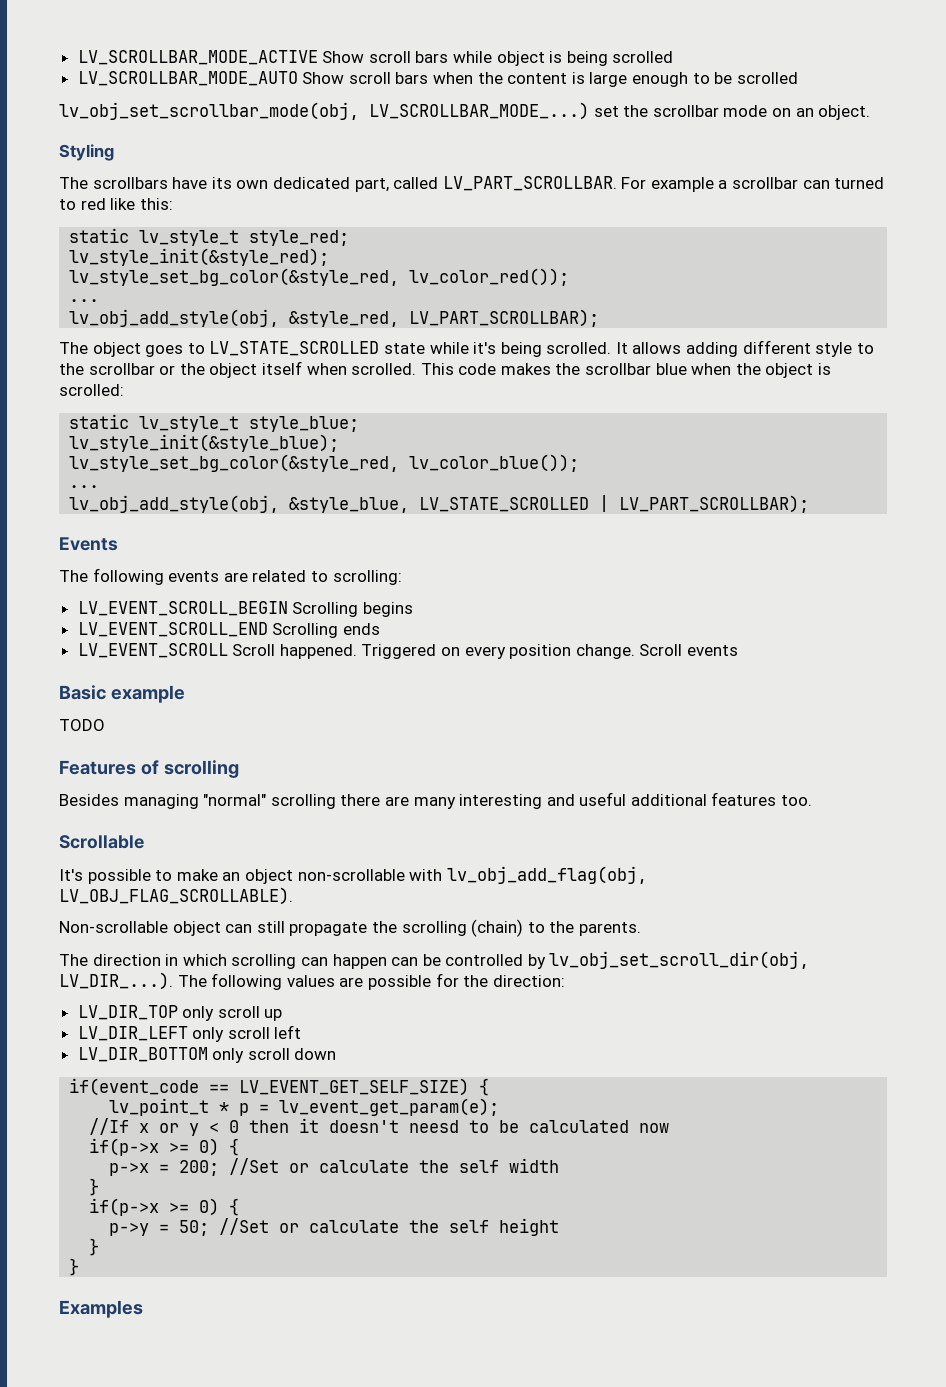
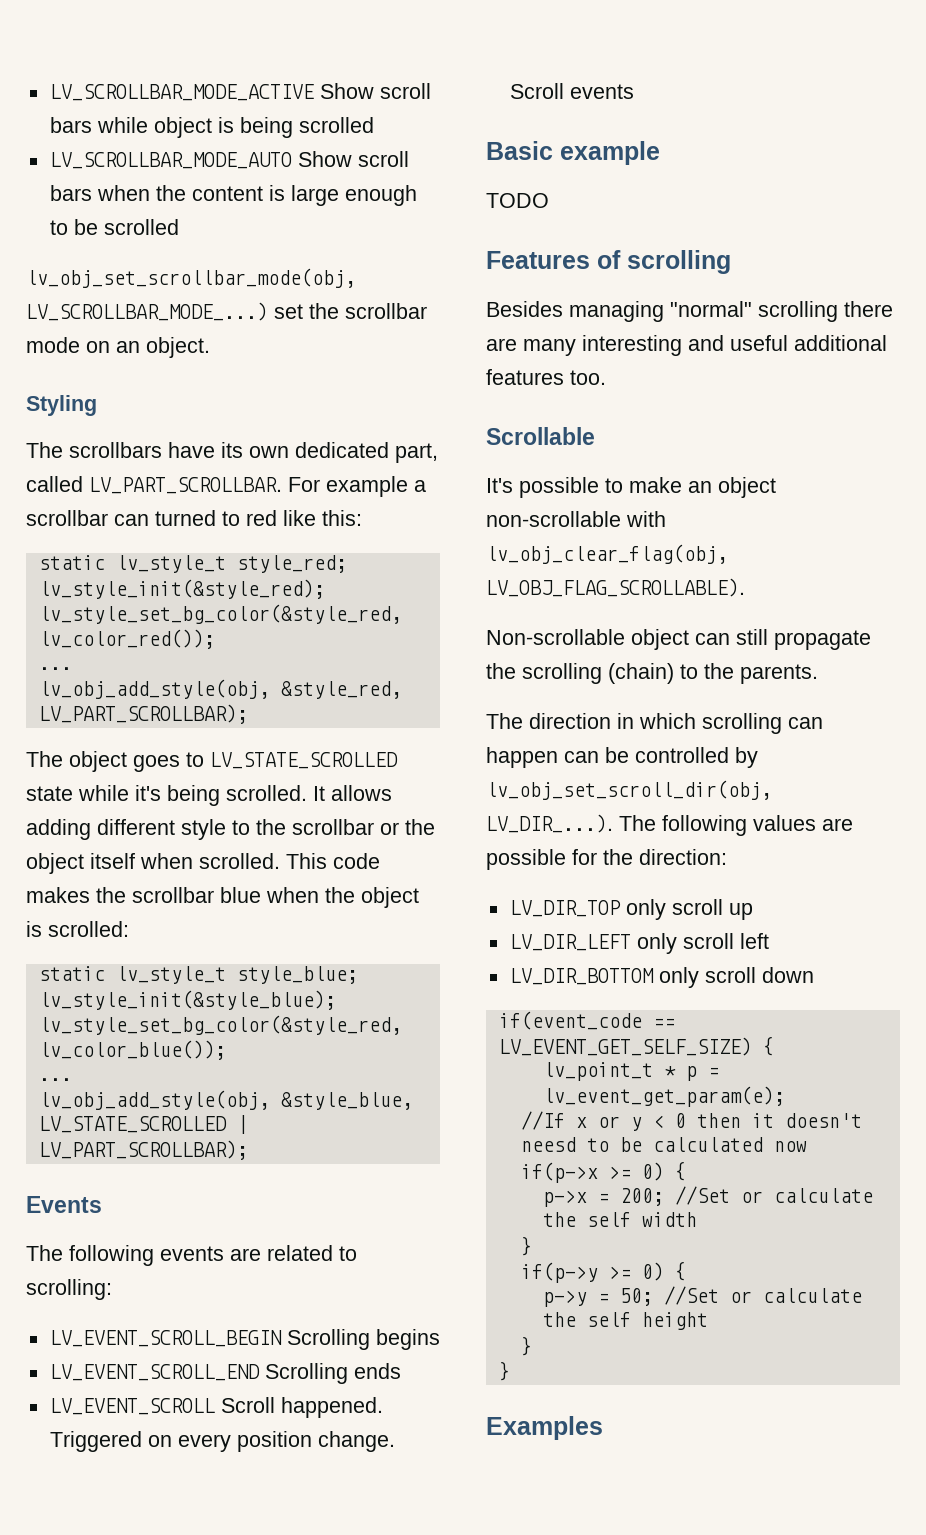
- It's possible to make an object non-scrollable with lv_obj_add_flag(obj, LV_OBJ_FLAG_SCROLLABLE).
+ It's possible to make an object non-scrollable with lv_obj_clear_flag(obj, LV_OBJ_FLAG_SCROLLABLE).
  p->x = 200; //Set or calculate the self width
  }
- if(p->x >= 0) {
+ if(p->y >= 0) {

